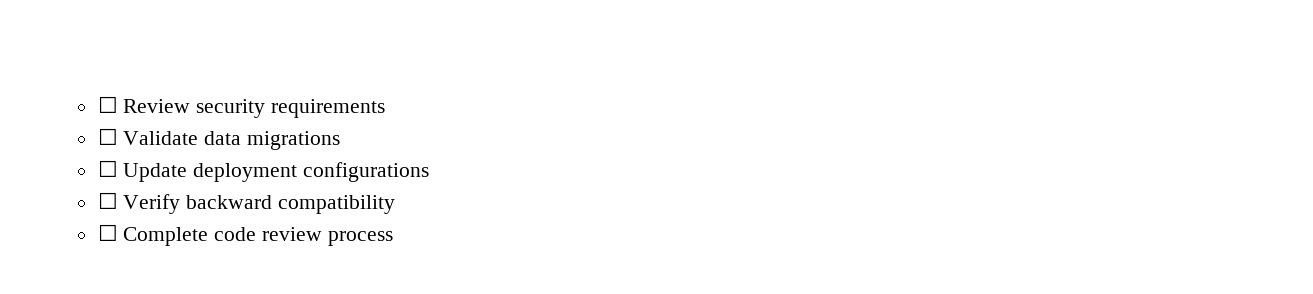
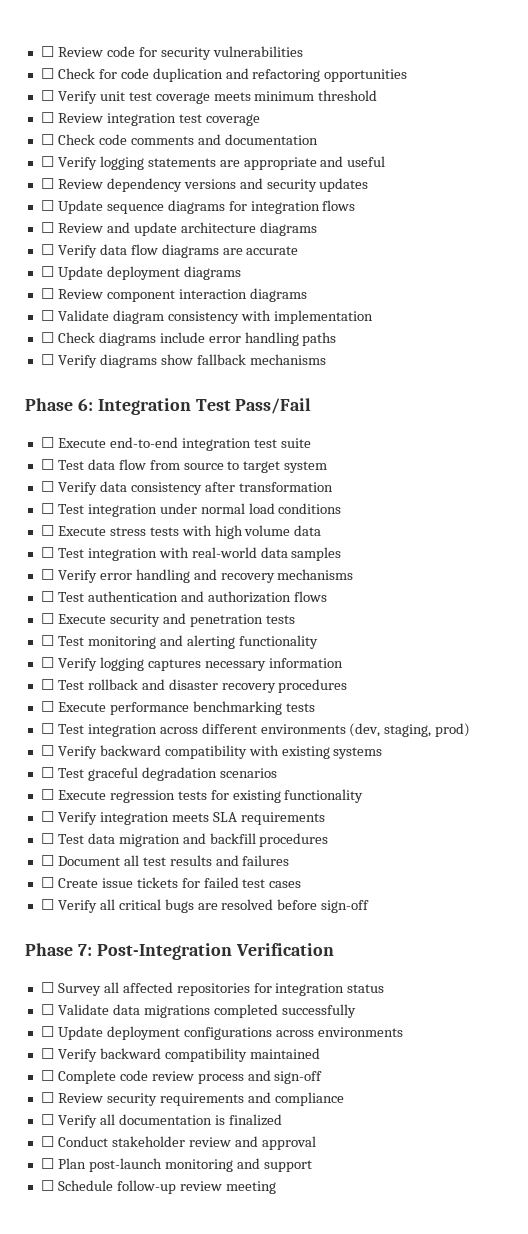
- ☐ Review security requirements
+ ☐ Review code for security vulnerabilities
+ ☐ Check for code duplication and refactoring opportunities
+ ☐ Verify unit test coverage meets minimum threshold
+ ☐ Review integration test coverage
+ ☐ Check code comments and documentation
+ ☐ Verify logging statements are appropriate and useful
+ ☐ Review dependency versions and security updates
+ ☐ Update sequence diagrams for integration flows
+ ☐ Review and update architecture diagrams
+ ☐ Verify data flow diagrams are accurate
+ ☐ Update deployment diagrams
+ ☐ Review component interaction diagrams
+ ☐ Validate diagram consistency with implementation
+ ☐ Check diagrams include error handling paths
+ ☐ Verify diagrams show fallback mechanisms
+ Phase 6: Integration Test Pass/Fail
+ ☐ Execute end-to-end integration test suite
+ ☐ Test data flow from source to target system
+ ☐ Verify data consistency after transformation
+ ☐ Test integration under normal load conditions
+ ☐ Execute stress tests with high volume data
+ ☐ Test integration with real-world data samples
+ ☐ Verify error handling and recovery mechanisms
+ ☐ Test authentication and authorization flows
+ ☐ Execute security and penetration tests
+ ☐ Test monitoring and alerting functionality
+ ☐ Verify logging captures necessary information
+ ☐ Test rollback and disaster recovery procedures
+ ☐ Execute performance benchmarking tests
+ ☐ Test integration across different environments (dev, staging, prod)
+ ☐ Verify backward compatibility with existing systems
+ ☐ Test graceful degradation scenarios
+ ☐ Execute regression tests for existing functionality
+ ☐ Verify integration meets SLA requirements
+ ☐ Test data migration and backfill procedures
+ ☐ Document all test results and failures
+ ☐ Create issue tickets for failed test cases
+ ☐ Verify all critical bugs are resolved before sign-off
+ Phase 7: Post-Integration Verification
+ ☐ Survey all affected repositories for integration status
- ☐ Validate data migrations
+ ☐ Validate data migrations completed successfully
- ☐ Update deployment configurations
- ☐ Verify backward compatibility
+ ☐ Update deployment configurations across environments
+ ☐ Verify backward compatibility maintained
- ☐ Complete code review process
+ ☐ Complete code review process and sign-off
+ ☐ Review security requirements and compliance
+ ☐ Verify all documentation is finalized
+ ☐ Conduct stakeholder review and approval
+ ☐ Plan post-launch monitoring and support
+ ☐ Schedule follow-up review meeting

